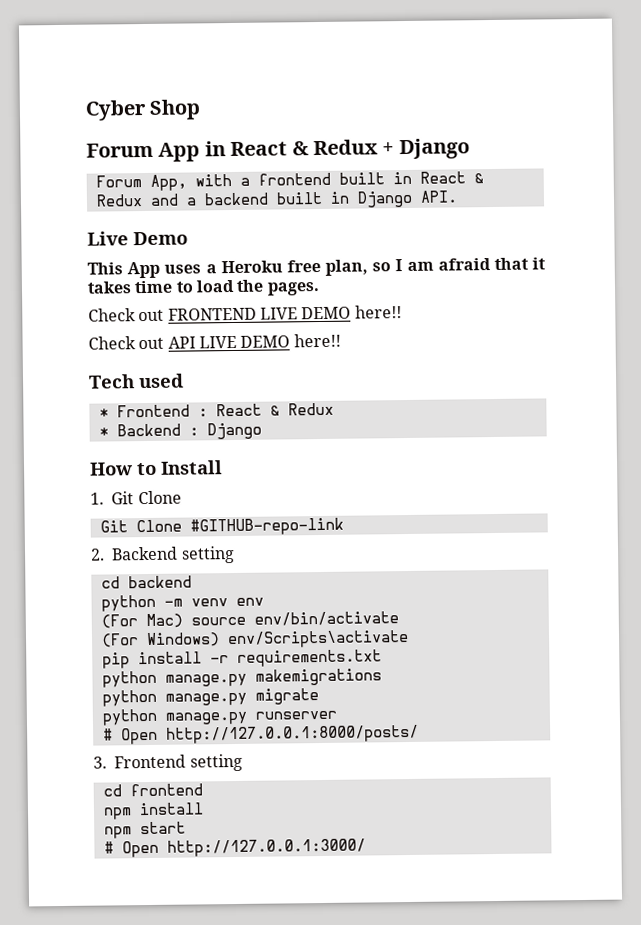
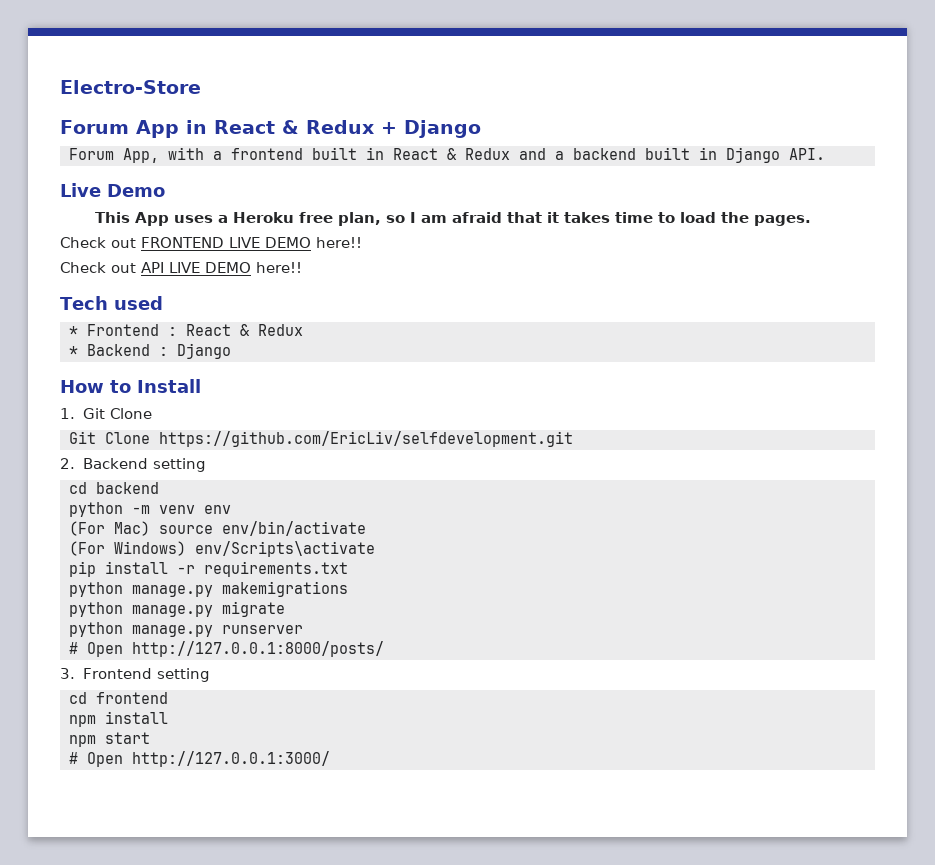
- Cyber Shop
+ Electro-Store
- Git Clone #GITHUB-repo-link
+ Git Clone https://github.com/EricLiv/selfdevelopment.git

